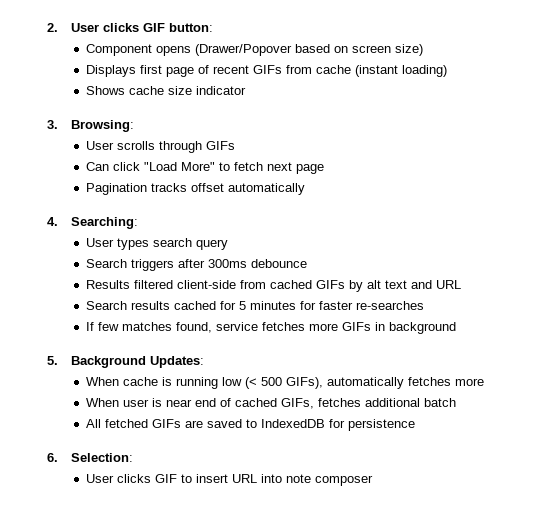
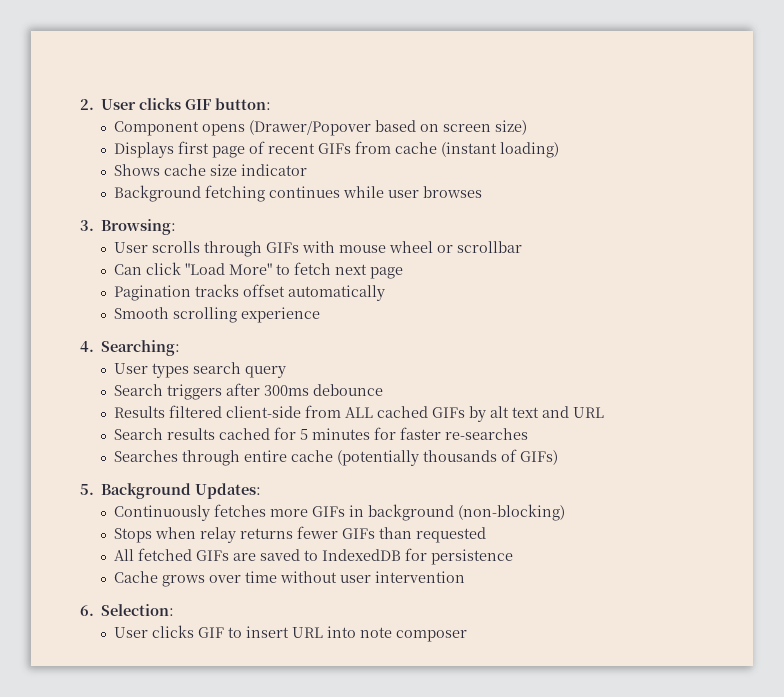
+ Background fetching continues while user browses
- User scrolls through GIFs
+ User scrolls through GIFs with mouse wheel or scrollbar
+ Smooth scrolling experience
- Results filtered client-side from cached GIFs by alt text and URL
+ Results filtered client-side from ALL cached GIFs by alt text and URL
- If few matches found, service fetches more GIFs in background
+ Searches through entire cache (potentially thousands of GIFs)
  5. Background Updates:
- When cache is running low (< 500 GIFs), automatically fetches more
- When user is near end of cached GIFs, fetches additional batch
+ Continuously fetches more GIFs in background (non-blocking)
+ Stops when relay returns fewer GIFs than requested
+ Cache grows over time without user intervention

